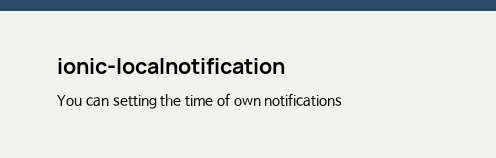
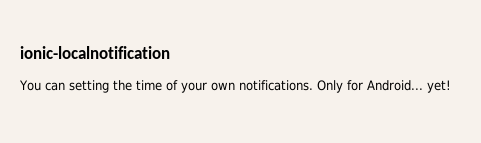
- You can setting the time of own notifications
+ You can setting the time of your own notifications. Only for Android... yet!

